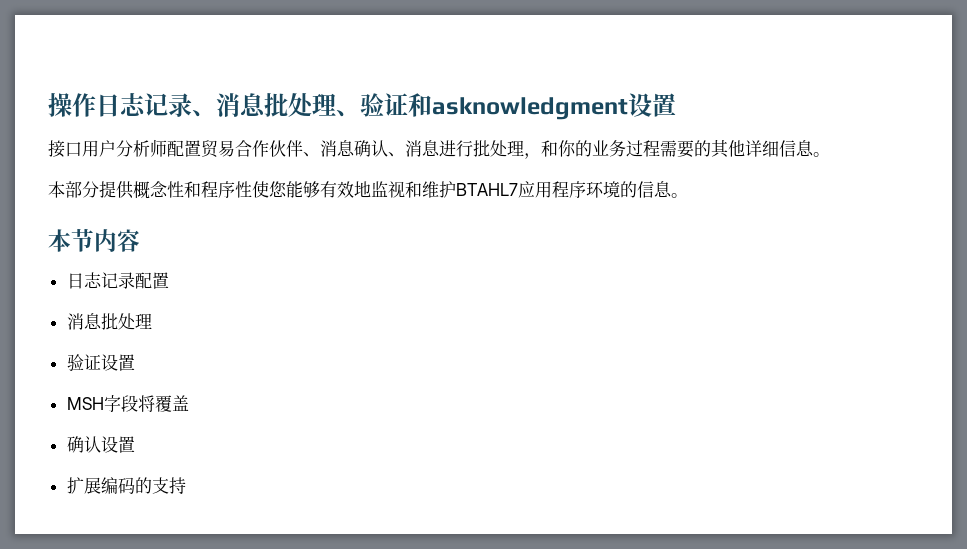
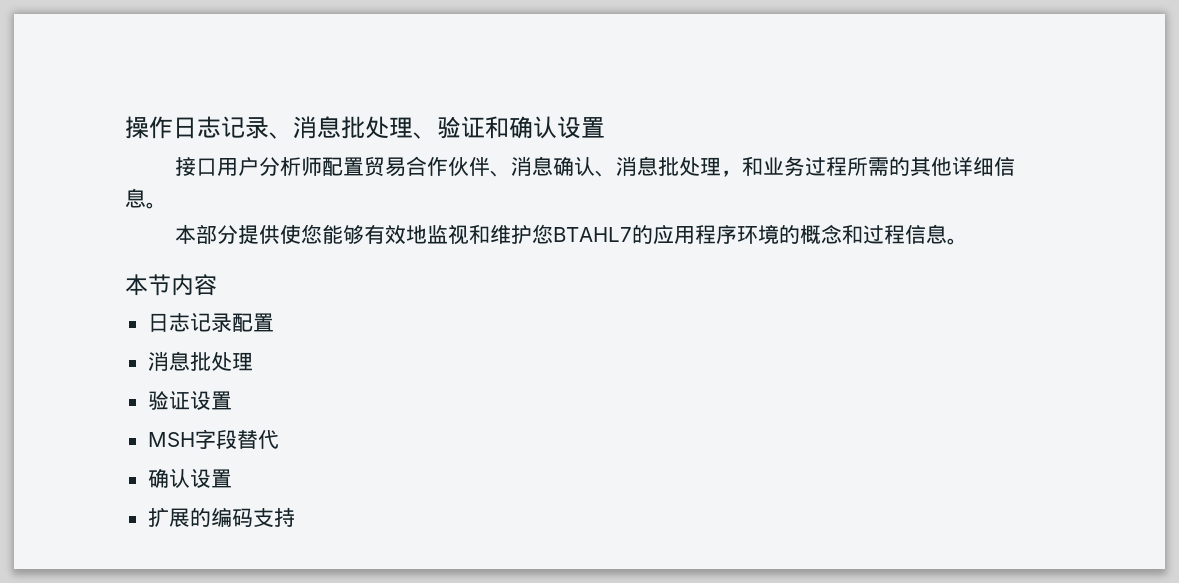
- 操作日志记录、消息批处理、验证和asknowledgment设置
+ 操作日志记录、消息批处理、验证和确认设置
- 接口用户分析师配置贸易合作伙伴、消息确认、消息进行批处理，和你的业务过程需要的其他详细信息。
+ 接口用户分析师配置贸易合作伙伴、消息确认、消息批处理，和业务过程所需的其他详细信息。
- 本部分提供概念性和程序性使您能够有效地监视和维护BTAHL7应用程序环境的信息。
+ 本部分提供使您能够有效地监视和维护您BTAHL7的应用程序环境的概念和过程信息。
- MSH字段将覆盖
+ MSH字段替代
- 扩展编码的支持
+ 扩展的编码支持

